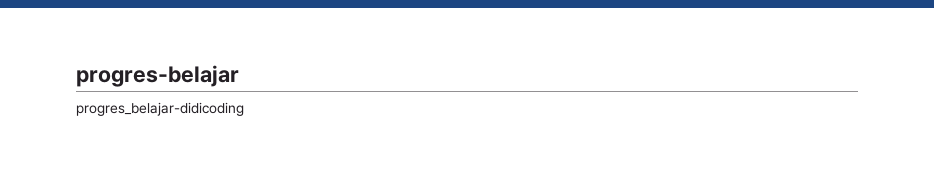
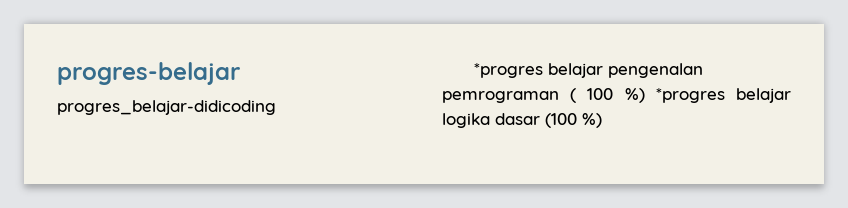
+ *progres belajar pengenalan pemrograman ( 100 %) *progres belajar logika dasar (100 %)

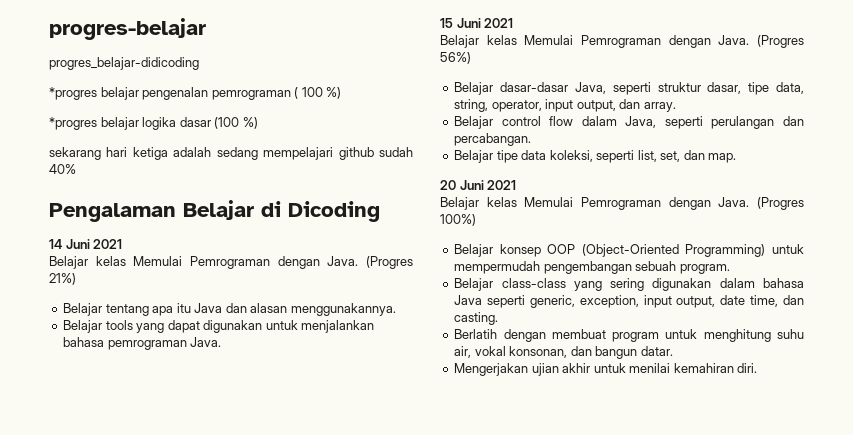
- *progres belajar pengenalan pemrograman ( 100 %) *progres belajar logika dasar (100 %)
+ *progres belajar pengenalan pemrograman ( 100 %)
+ *progres belajar logika dasar (100 %)
+ sekarang hari ketiga adalah sedang mempelajari github sudah 40%
+ Pengalaman Belajar di Dicoding
+ 14 Juni 2021
+ Belajar kelas Memulai Pemrograman dengan Java. (Progres 21%)
+ Belajar tentang apa itu Java dan alasan menggunakannya.
+ Belajar tools yang dapat digunakan untuk menjalankan bahasa pemrograman Java.
+ 15 Juni 2021
+ Belajar kelas Memulai Pemrograman dengan Java. (Progres 56%)
+ Belajar dasar-dasar Java, seperti struktur dasar, tipe data, string, operator, input output, dan array.
+ Belajar control flow dalam Java, seperti perulangan dan percabangan.
+ Belajar tipe data koleksi, seperti list, set, dan map.
+ 20 Juni 2021
+ Belajar kelas Memulai Pemrograman dengan Java. (Progres 100%)
+ Belajar konsep OOP (Object-Oriented Programming) untuk mempermudah pengembangan sebuah program.
+ Belajar class-class yang sering digunakan dalam bahasa Java seperti generic, exception, input output, date time, dan casting.
+ Berlatih dengan membuat program untuk menghitung suhu air, vokal konsonan, dan bangun datar.
+ Mengerjakan ujian akhir untuk menilai kemahiran diri.

